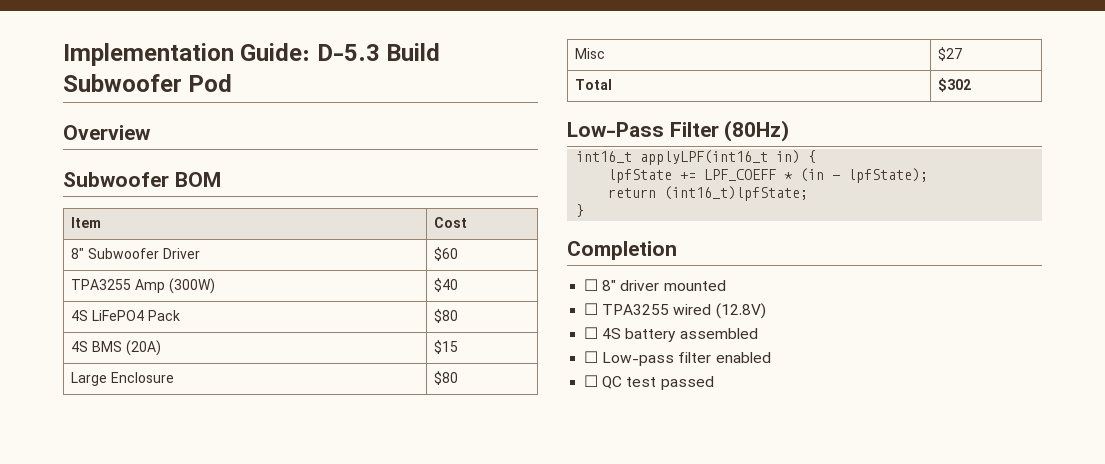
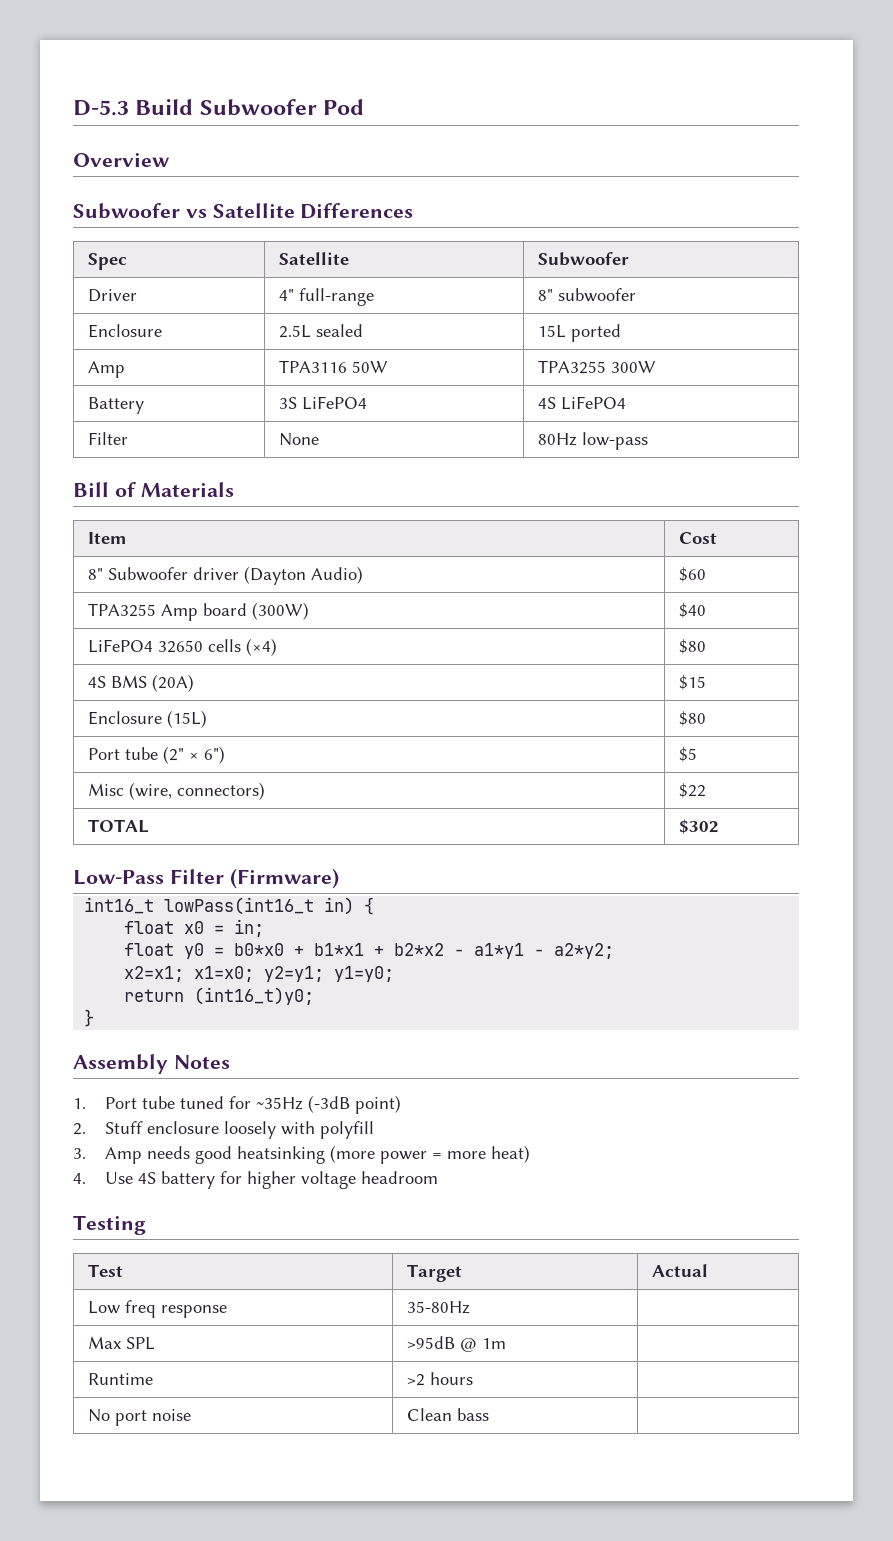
- Implementation Guide: D-5.3 Build Subwoofer Pod
+ D-5.3 Build Subwoofer Pod
- Subwoofer BOM
+ Subwoofer vs Satellite Differences
+ Spec | Satellite | Subwoofer
+ Driver | 4" full-range | 8" subwoofer
+ Enclosure | 2.5L sealed | 15L ported
+ Amp | TPA3116 50W | TPA3255 300W
+ Battery | 3S LiFePO4 | 4S LiFePO4
+ Filter | None | 80Hz low-pass
+ Bill of Materials
- 8" Subwoofer Driver | $60
+ 8" Subwoofer driver (Dayton Audio) | $60
- TPA3255 Amp (300W) | $40
+ TPA3255 Amp board (300W) | $40
- 4S LiFePO4 Pack | $80
+ LiFePO4 32650 cells (×4) | $80
- Large Enclosure | $80
- Misc | $27
- Total | $302
+ Enclosure (15L) | $80
+ Port tube (2" × 6") | $5
+ Misc (wire, connectors) | $22
+ TOTAL | $302
- Low-Pass Filter (80Hz)
+ Low-Pass Filter (Firmware)
- int16_t applyLPF(int16_t in) {
+ int16_t lowPass(int16_t in) {
- lpfState += LPF_COEFF * (in - lpfState);
+ float x0 = in;
+ float y0 = b0*x0 + b1*x1 + b2*x2 - a1*y1 - a2*y2;
+ x2=x1; x1=x0; y2=y1; y1=y0;
- return (int16_t)lpfState;
+ return (int16_t)y0;
- Completion
- ☐ 8" driver mounted
- ☐ TPA3255 wired (12.8V)
- ☐ 4S battery assembled
- ☐ Low-pass filter enabled
- ☐ QC test passed
+ Assembly Notes
+ 1. Port tube tuned for ~35Hz (-3dB point)
+ 2. Stuff enclosure loosely with polyfill
+ 3. Amp needs good heatsinking (more power = more heat)
+ 4. Use 4S battery for higher voltage headroom
+ Testing
+ Test | Target | Actual
+ Low freq response | 35-80Hz |
+ Max SPL | >95dB @ 1m |
+ Runtime | >2 hours |
+ No port noise | Clean bass |

